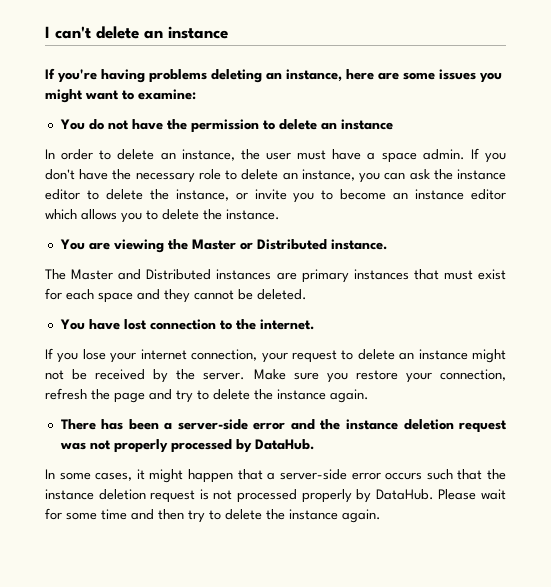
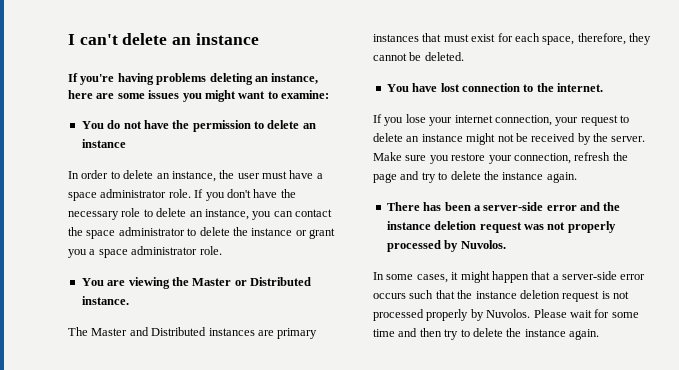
- In order to delete an instance, the user must have a space admin.
+ In order to delete an instance, the user must have a space administrator role.
- If you don't have the necessary role to delete an instance, you can ask the instance editor to delete the instance, or invite you to become an instance editor which allows you to delete the instance.
+ If you don't have the necessary role to delete an instance, you can contact the space administrator to delete the instance or grant you a space administrator role.
- The Master and Distributed instances are primary instances that must exist for each space and they cannot be deleted.
+ The Master and Distributed instances are primary instances that must exist for each space, therefore, they cannot be deleted.
- There has been a server-side error and the instance deletion request was not properly processed by DataHub.
+ There has been a server-side error and the instance deletion request was not properly processed by Nuvolos.
- In some cases, it might happen that a server-side error occurs such that the instance deletion request is not processed properly by DataHub.
+ In some cases, it might happen that a server-side error occurs such that the instance deletion request is not processed properly by Nuvolos.

